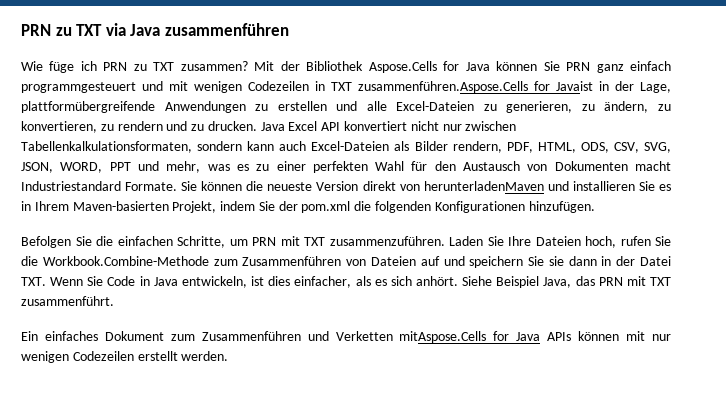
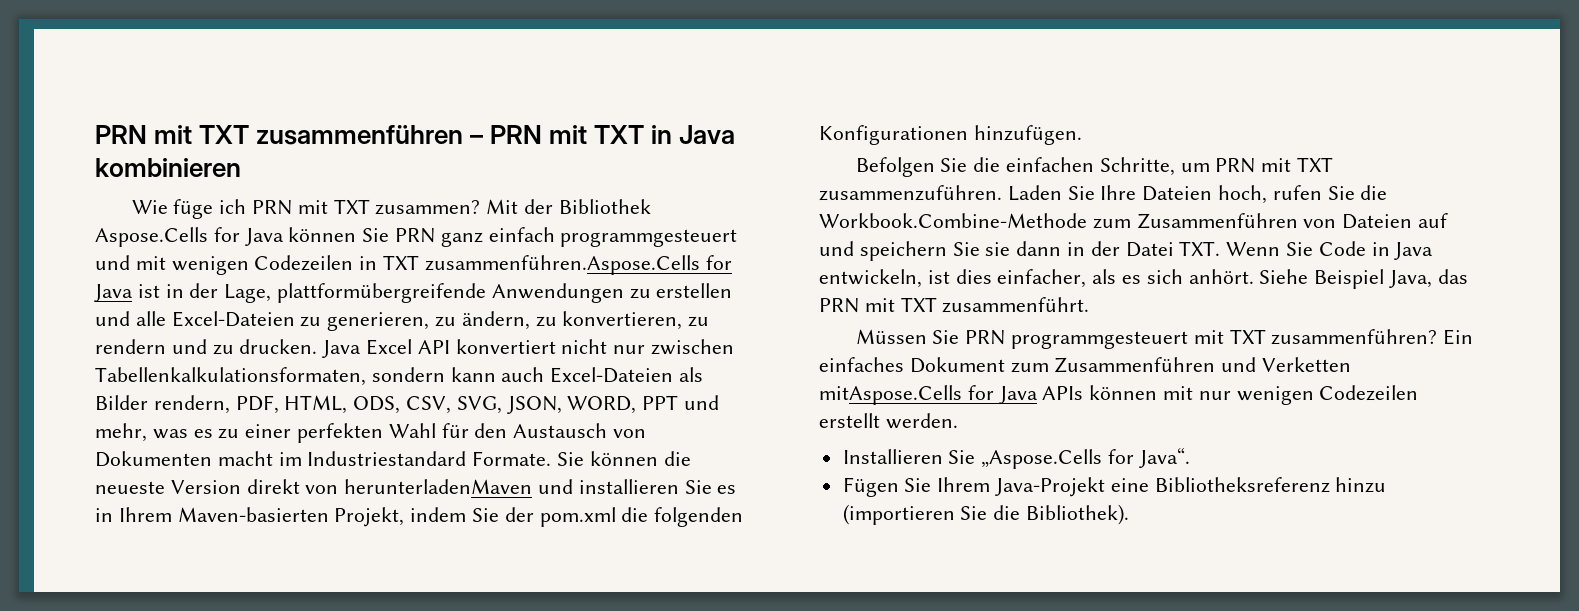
- PRN zu TXT via Java zusammenführen
+ PRN mit TXT zusammenführen – PRN mit TXT in Java kombinieren
- Wie füge ich PRN zu TXT zusammen?
+ Wie füge ich PRN mit TXT zusammen?
- Mit der Bibliothek Aspose.Cells for Java können Sie PRN ganz einfach programmgesteuert und mit wenigen Codezeilen in TXT zusammenführen.Aspose.Cells for Javaist in der Lage, plattformübergreifende Anwendungen zu erstellen und alle Excel-Dateien zu generieren, zu ändern, zu konvertieren, zu rendern und zu drucken.
+ Mit der Bibliothek Aspose.Cells for Java können Sie PRN ganz einfach programmgesteuert und mit wenigen Codezeilen in TXT zusammenführen.Aspose.Cells for Java ist in der Lage, plattformübergreifende Anwendungen zu erstellen und alle Excel-Dateien zu generieren, zu ändern, zu konvertieren, zu rendern und zu drucken.
- Java Excel API konvertiert nicht nur zwischen Tabellenkalkulationsformaten, sondern kann auch Excel-Dateien als Bilder rendern, PDF, HTML, ODS, CSV, SVG, JSON, WORD, PPT und mehr, was es zu einer perfekten Wahl für den Austausch von Dokumenten macht Industriestandard Formate.
+ Java Excel API konvertiert nicht nur zwischen Tabellenkalkulationsformaten, sondern kann auch Excel-Dateien als Bilder rendern, PDF, HTML, ODS, CSV, SVG, JSON, WORD, PPT und mehr, was es zu einer perfekten Wahl für den Austausch von Dokumenten macht im Industriestandard Formate.
+ Müssen Sie PRN programmgesteuert mit TXT zusammenführen?
+ Installieren Sie „Aspose.Cells for Java“.
+ Fügen Sie Ihrem Java-Projekt eine Bibliotheksreferenz hinzu (importieren Sie die Bibliothek).

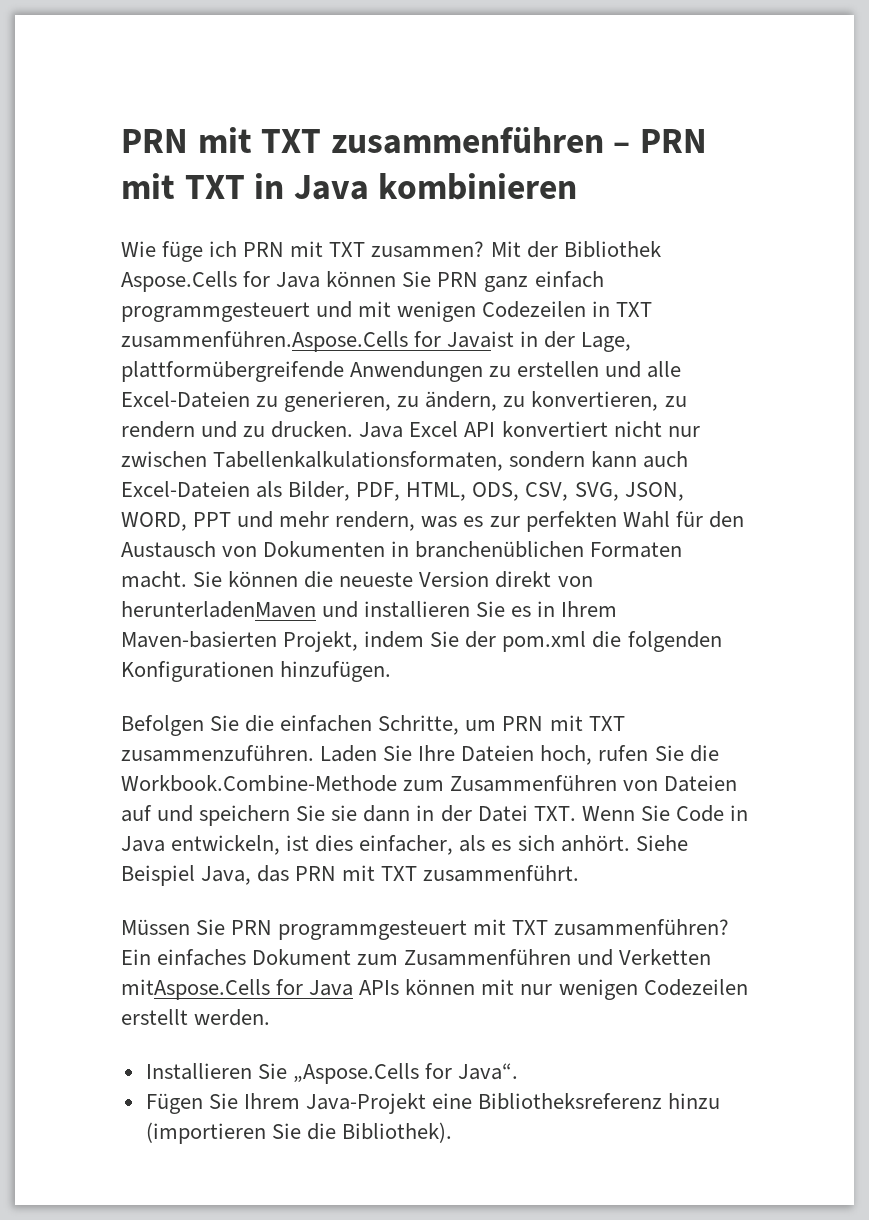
- Mit der Bibliothek Aspose.Cells for Java können Sie PRN ganz einfach programmgesteuert und mit wenigen Codezeilen in TXT zusammenführen.Aspose.Cells for Java ist in der Lage, plattformübergreifende Anwendungen zu erstellen und alle Excel-Dateien zu generieren, zu ändern, zu konvertieren, zu rendern und zu drucken.
+ Mit der Bibliothek Aspose.Cells for Java können Sie PRN ganz einfach programmgesteuert und mit wenigen Codezeilen in TXT zusammenführen.Aspose.Cells for Javaist in der Lage, plattformübergreifende Anwendungen zu erstellen und alle Excel-Dateien zu generieren, zu ändern, zu konvertieren, zu rendern und zu drucken.
- Java Excel API konvertiert nicht nur zwischen Tabellenkalkulationsformaten, sondern kann auch Excel-Dateien als Bilder rendern, PDF, HTML, ODS, CSV, SVG, JSON, WORD, PPT und mehr, was es zu einer perfekten Wahl für den Austausch von Dokumenten macht im Industriestandard Formate.
+ Java Excel API konvertiert nicht nur zwischen Tabellenkalkulationsformaten, sondern kann auch Excel-Dateien als Bilder, PDF, HTML, ODS, CSV, SVG, JSON, WORD, PPT und mehr rendern, was es zur perfekten Wahl für den Austausch von Dokumenten in branchenüblichen Formaten macht.

